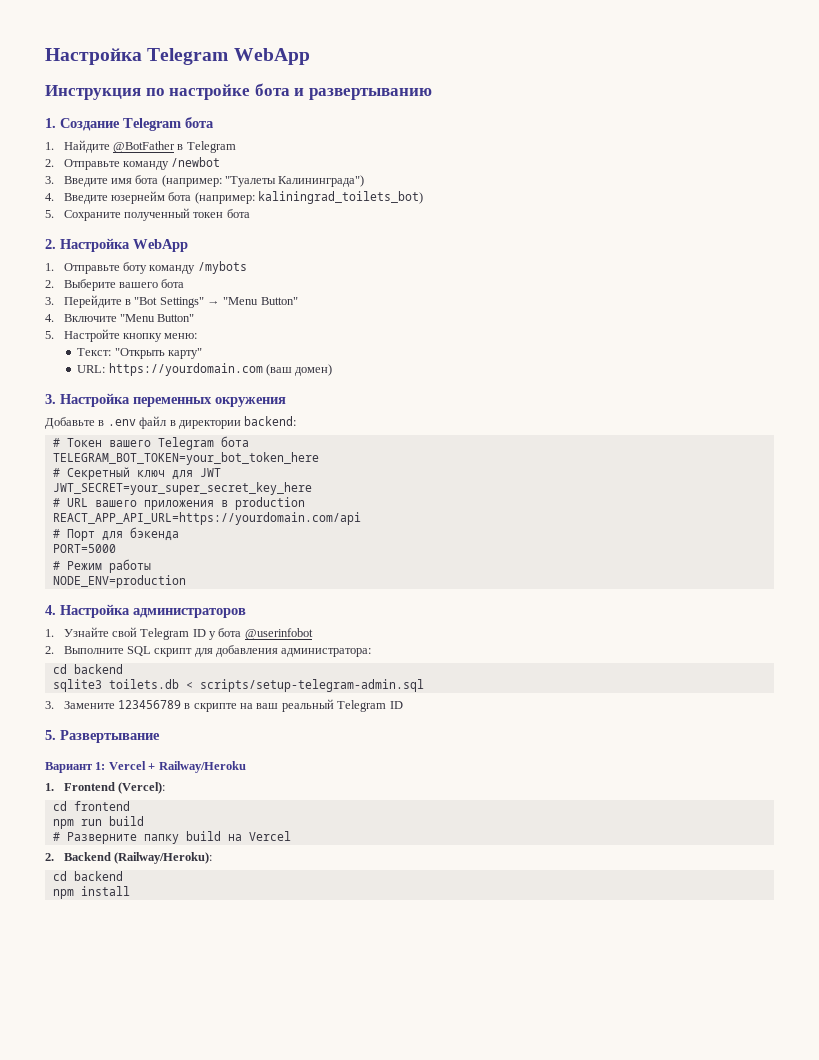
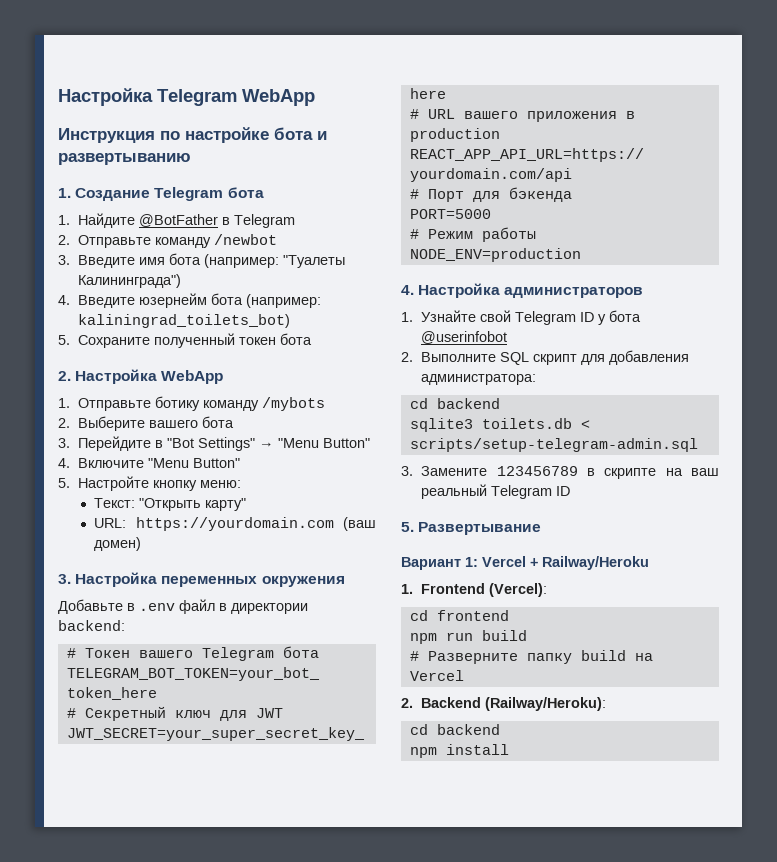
- 1. Отправьте боту команду /mybots
+ 1. Отправьте ботику команду /mybots

